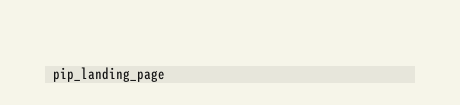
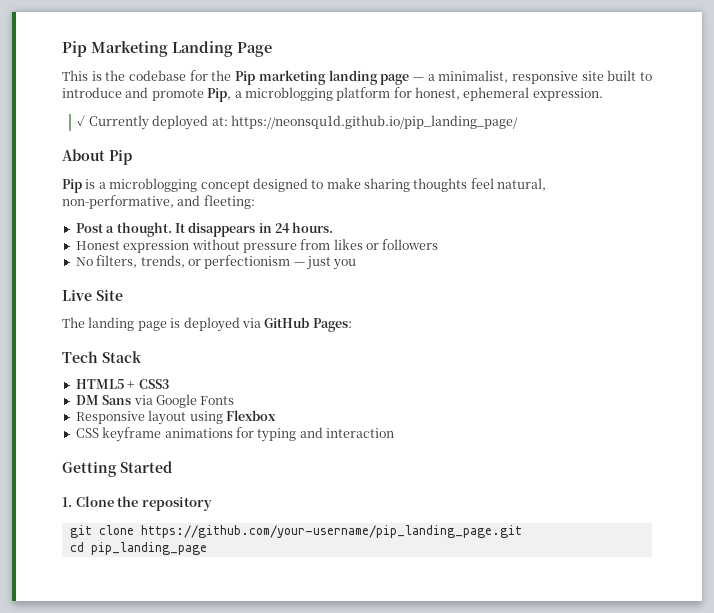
- pip_landing_page
+ Pip Marketing Landing Page
+ This is the codebase for the Pip marketing landing page — a minimalist, responsive site built to introduce and promote Pip, a microblogging platform for honest, ephemeral expression.
+ ✓ Currently deployed at: https://neonsqu1d.github.io/pip_landing_page/
+ About Pip
+ Pip is a microblogging concept designed to make sharing thoughts feel natural, non-performative, and fleeting:
+ Post a thought. It disappears in 24 hours.
+ Honest expression without pressure from likes or followers
+ No filters, trends, or perfectionism — just you
+ Live Site
+ The landing page is deployed via GitHub Pages:
+ Tech Stack
+ HTML5 + CSS3
+ DM Sans via Google Fonts
+ Responsive layout using Flexbox
+ CSS keyframe animations for typing and interaction
+ Getting Started
+ 1. Clone the repository
+ git clone https://github.com/your-username/pip_landing_page.git
+ cd pip_landing_page

